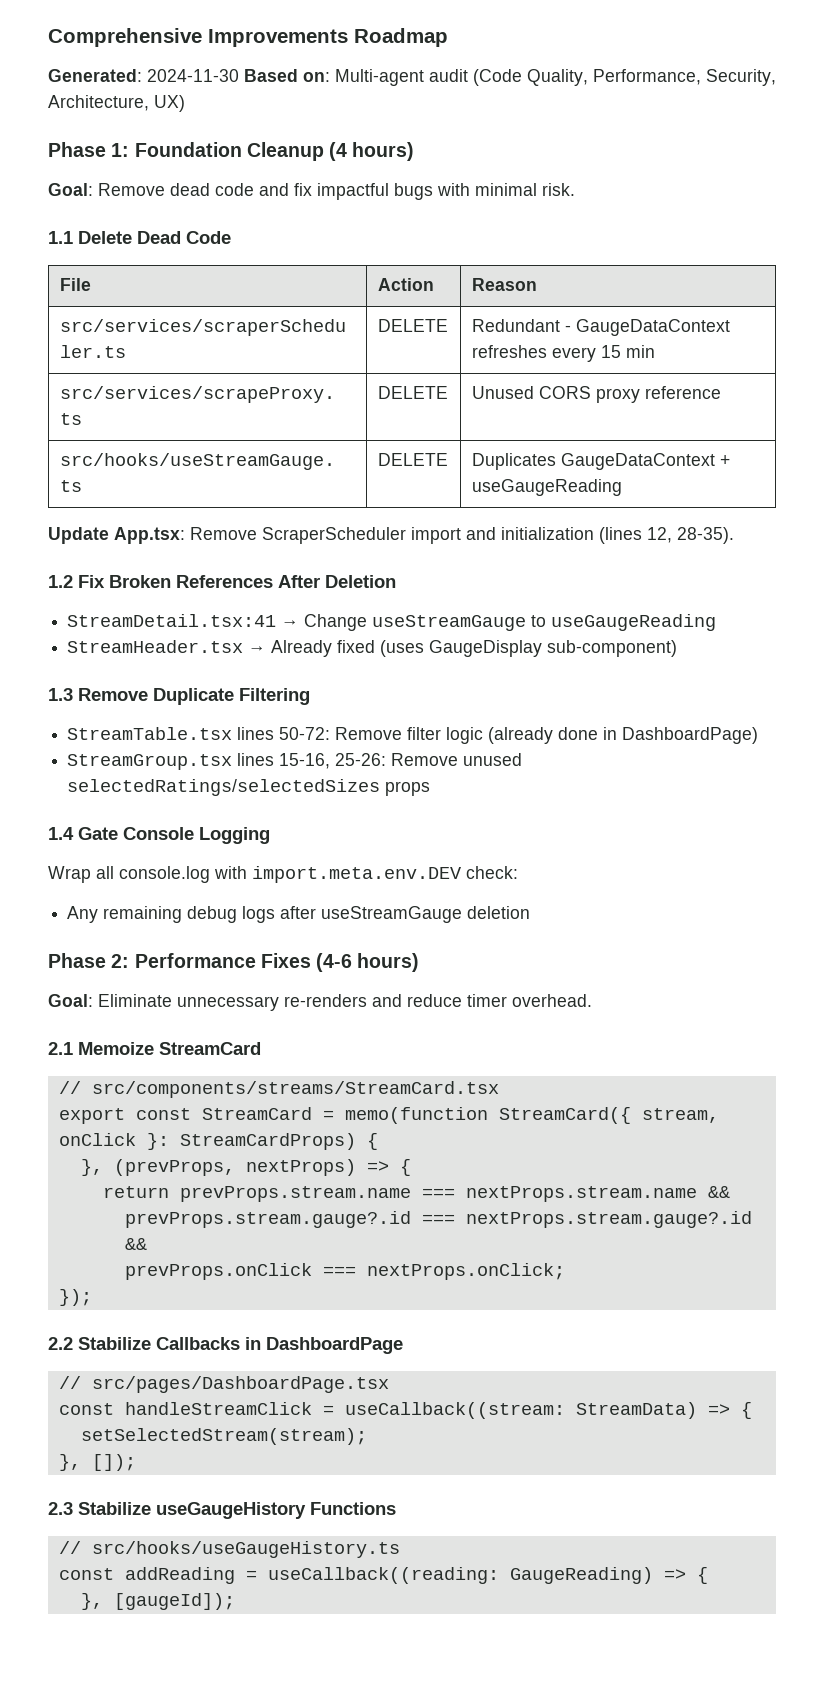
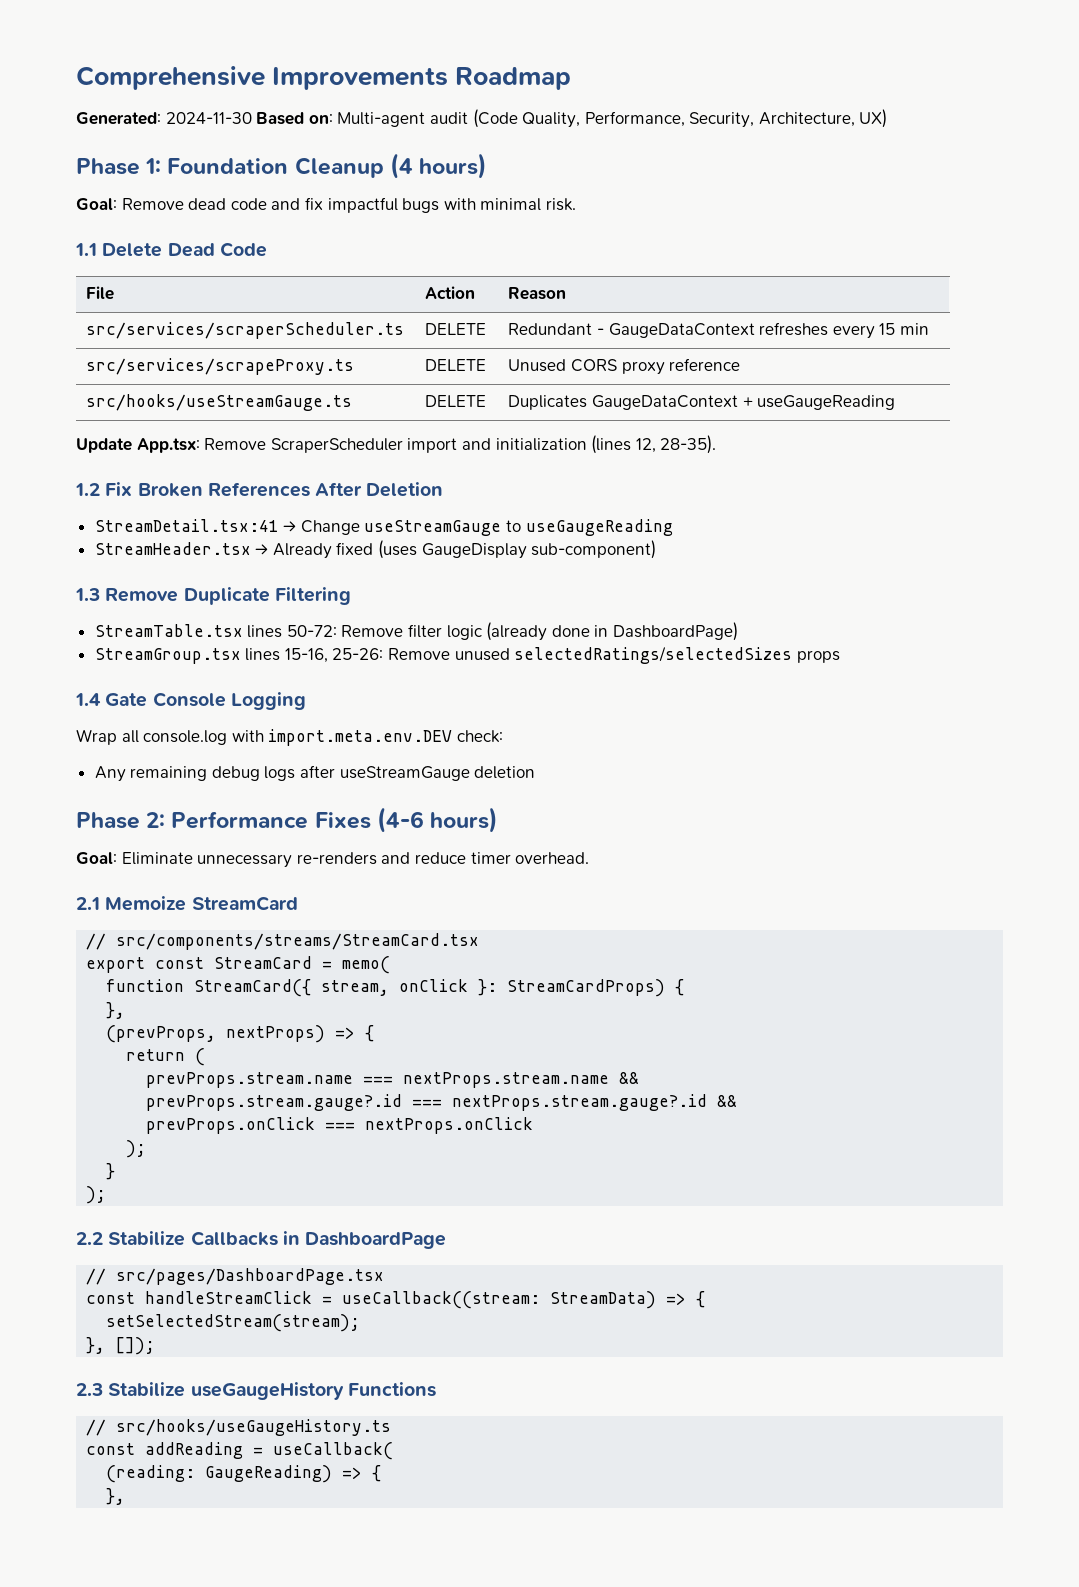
- export const StreamCard = memo(function StreamCard({ stream, onClick }: StreamCardProps) {
- }, (prevProps, nextProps) => {
+ export const StreamCard = memo(
+ function StreamCard({ stream, onClick }: StreamCardProps) {
+ },
+ (prevProps, nextProps) => {
- return prevProps.stream.name === nextProps.stream.name &&
+ return (
+ prevProps.stream.name === nextProps.stream.name &&
- prevProps.onClick === nextProps.onClick;
- });
+ prevProps.onClick === nextProps.onClick
+ );
+ }
+ );
- const addReading = useCallback((reading: GaugeReading) => {
- }, [gaugeId]);
+ const addReading = useCallback(
+ (reading: GaugeReading) => {
+ },

